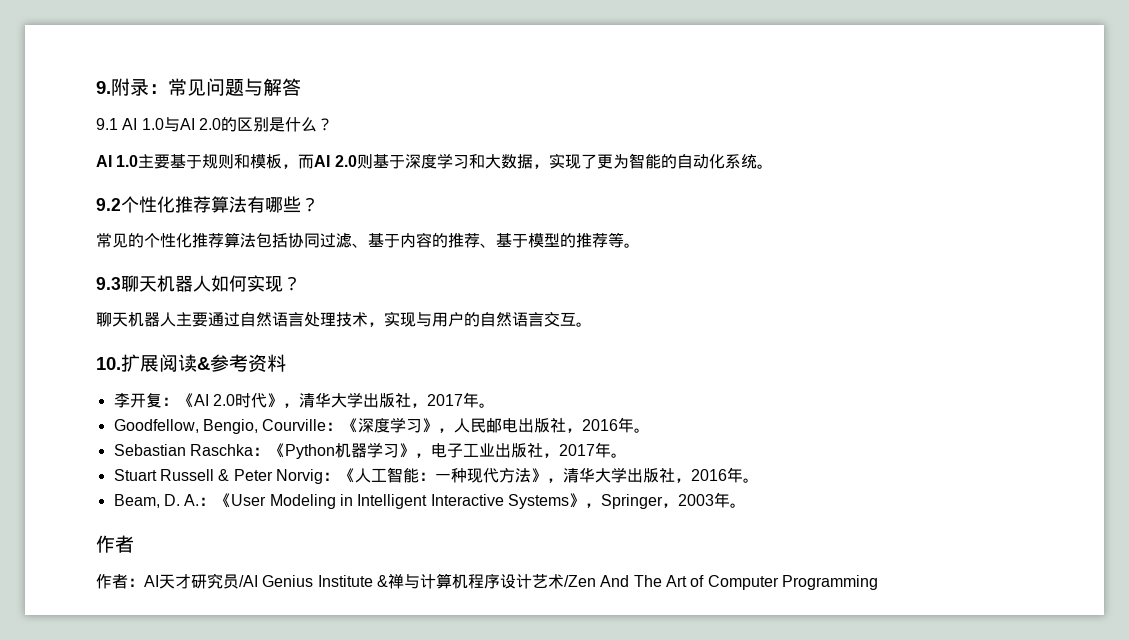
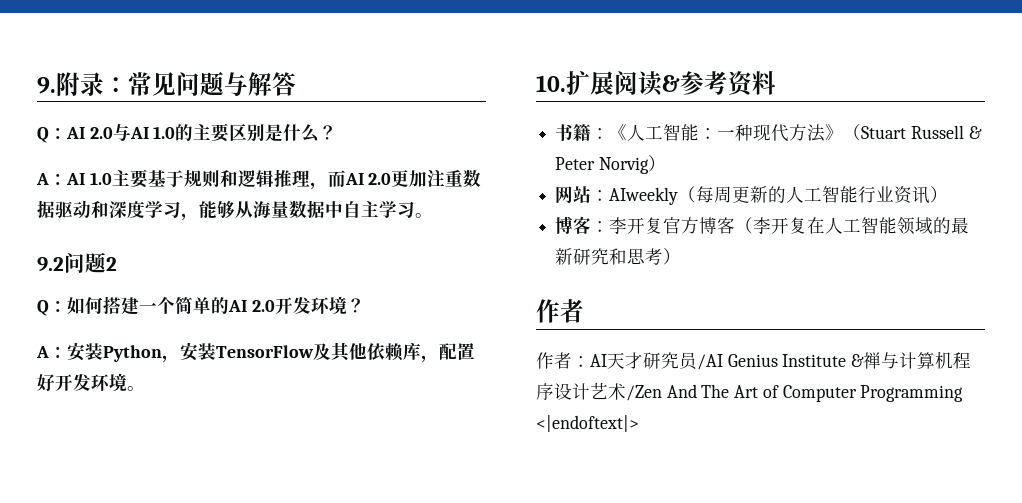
- 9.1 AI 1.0与AI 2.0的区别是什么？
+ Q：AI 2.0与AI 1.0的主要区别是什么？
- AI 1.0主要基于规则和模板，而AI 2.0则基于深度学习和大数据，实现了更为智能的自动化系统。
- 9.2个性化推荐算法有哪些？
- 常见的个性化推荐算法包括协同过滤、基于内容的推荐、基于模型的推荐等。
- 9.3聊天机器人如何实现？
- 聊天机器人主要通过自然语言处理技术，实现与用户的自然语言交互。
+ A：AI 1.0主要基于规则和逻辑推理，而AI 2.0更加注重数据驱动和深度学习，能够从海量数据中自主学习。
+ 9.2问题2
+ Q：如何搭建一个简单的AI 2.0开发环境？
+ A：安装Python，安装TensorFlow及其他依赖库，配置好开发环境。
- 李开复：《AI 2.0时代》，清华大学出版社，2017年。
- Goodfellow, Bengio, Courville：《深度学习》，人民邮电出版社，2016年。
- Sebastian Raschka：《Python机器学习》，电子工业出版社，2017年。
- Stuart Russell & Peter Norvig：《人工智能：一种现代方法》，清华大学出版社，2016年。
- Beam, D. A.：《User Modeling in Intelligent Interactive Systems》，Springer，2003年。
+ 书籍：《人工智能：一种现代方法》（Stuart Russell & Peter Norvig）
+ 网站：AIweekly（每周更新的人工智能行业资讯）
+ 博客：李开复官方博客（李开复在人工智能领域的最新研究和思考）
- 作者：AI天才研究员/AI Genius Institute &禅与计算机程序设计艺术/Zen And The Art of Computer Programming
+ 作者：AI天才研究员/AI Genius Institute &禅与计算机程序设计艺术/Zen And The Art of Computer Programming <|endoftext|>

